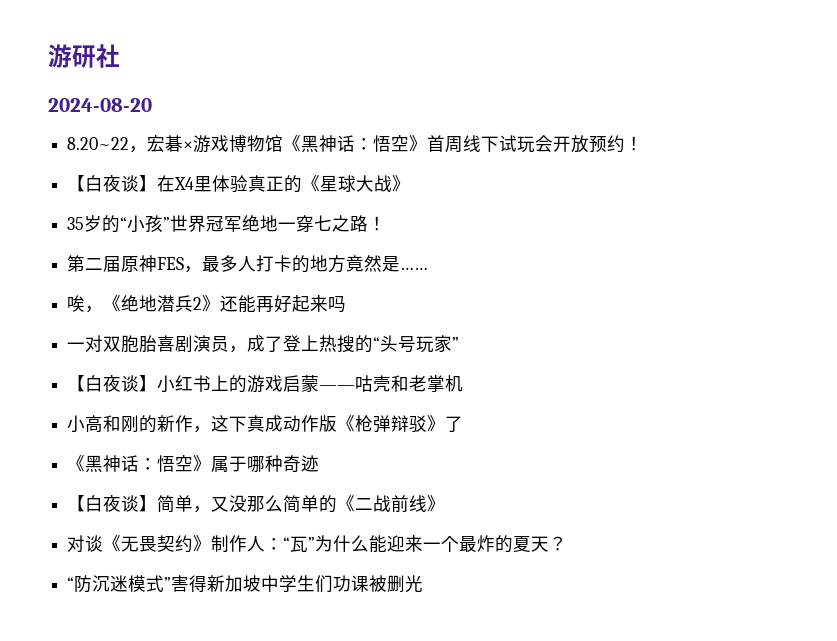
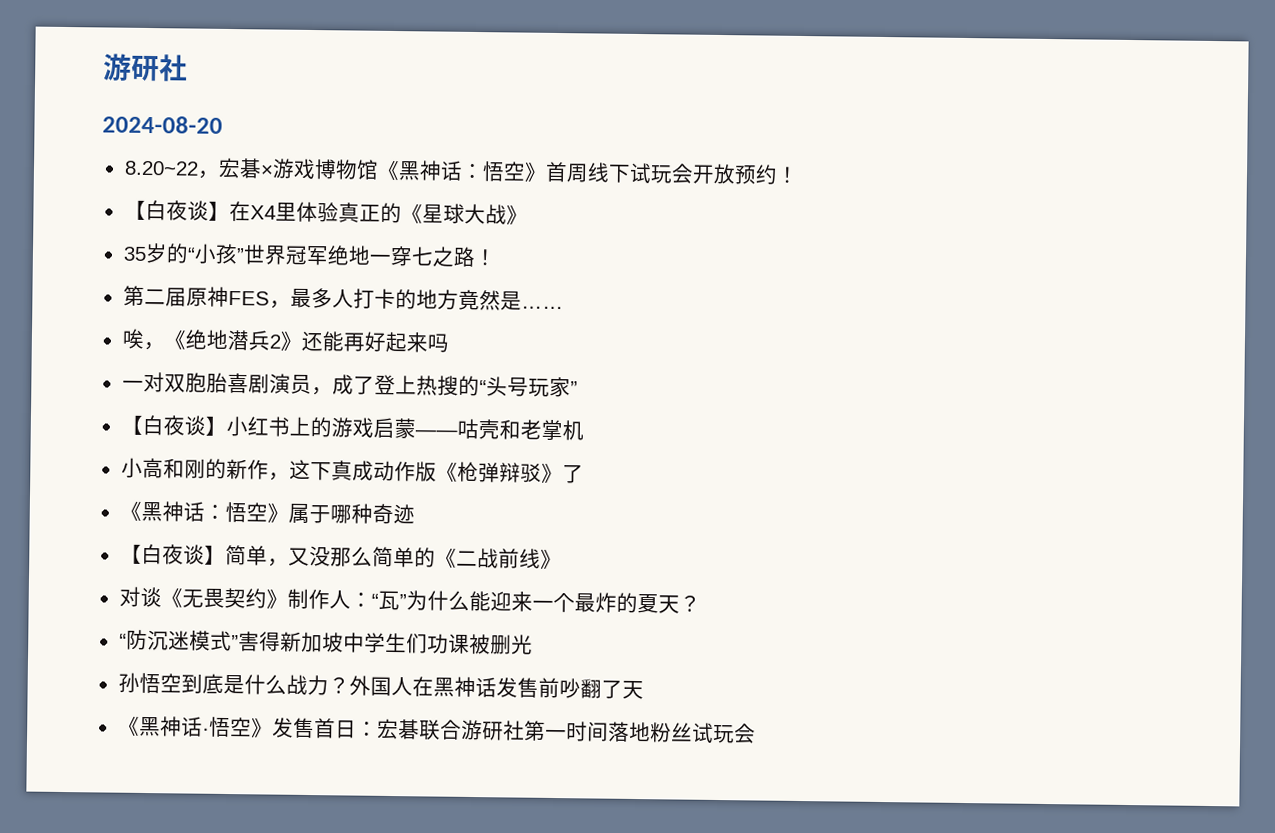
+ 孙悟空到底是什么战力？外国人在黑神话发售前吵翻了天
+ 《黑神话·悟空》发售首日：宏碁联合游研社第一时间落地粉丝试玩会

